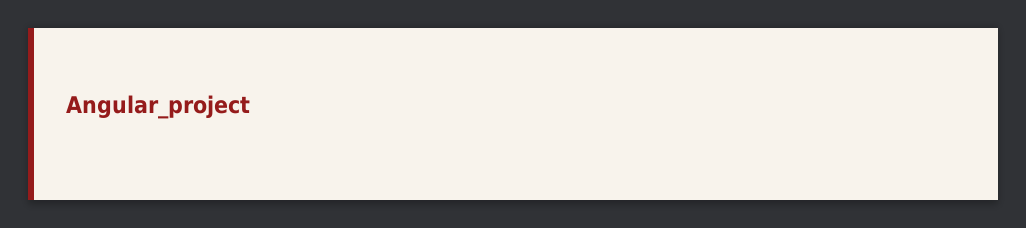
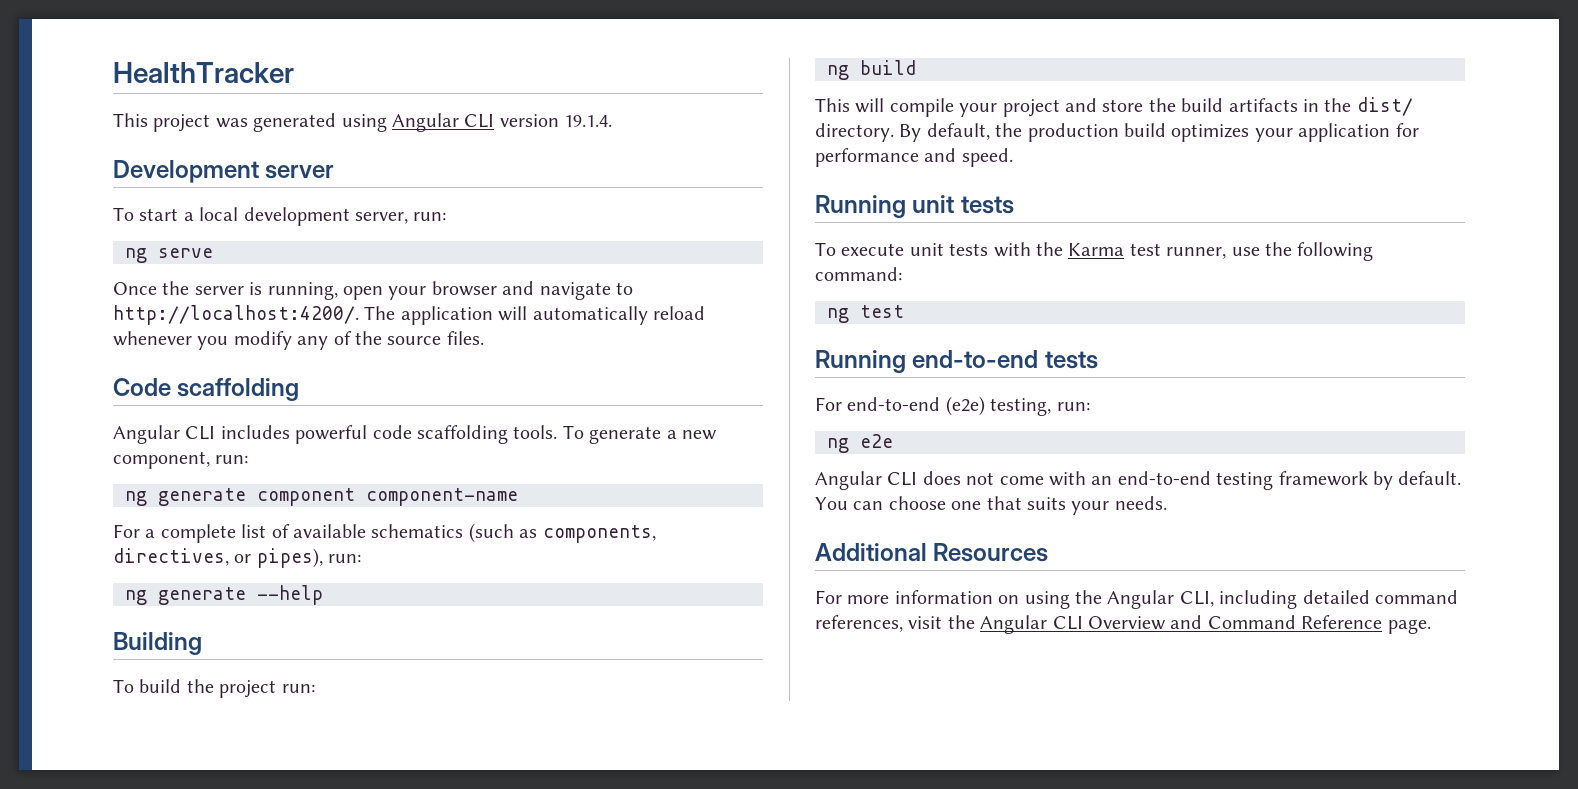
- Angular_project
+ HealthTracker
+ This project was generated using Angular CLI version 19.1.4.
+ Development server
+ To start a local development server, run:
+ ng serve
+ Once the server is running, open your browser and navigate to http://localhost:4200/. The application will automatically reload whenever you modify any of the source files.
+ Code scaffolding
+ Angular CLI includes powerful code scaffolding tools. To generate a new component, run:
+ ng generate component component-name
+ For a complete list of available schematics (such as components, directives, or pipes), run:
+ ng generate --help
+ Building
+ To build the project run:
+ ng build
+ This will compile your project and store the build artifacts in the dist/ directory. By default, the production build optimizes your application for performance and speed.
+ Running unit tests
+ To execute unit tests with the Karma test runner, use the following command:
+ ng test
+ Running end-to-end tests
+ For end-to-end (e2e) testing, run:
+ ng e2e
+ Angular CLI does not come with an end-to-end testing framework by default. You can choose one that suits your needs.
+ Additional Resources
+ For more information on using the Angular CLI, including detailed command references, visit the Angular CLI Overview and Command Reference page.

